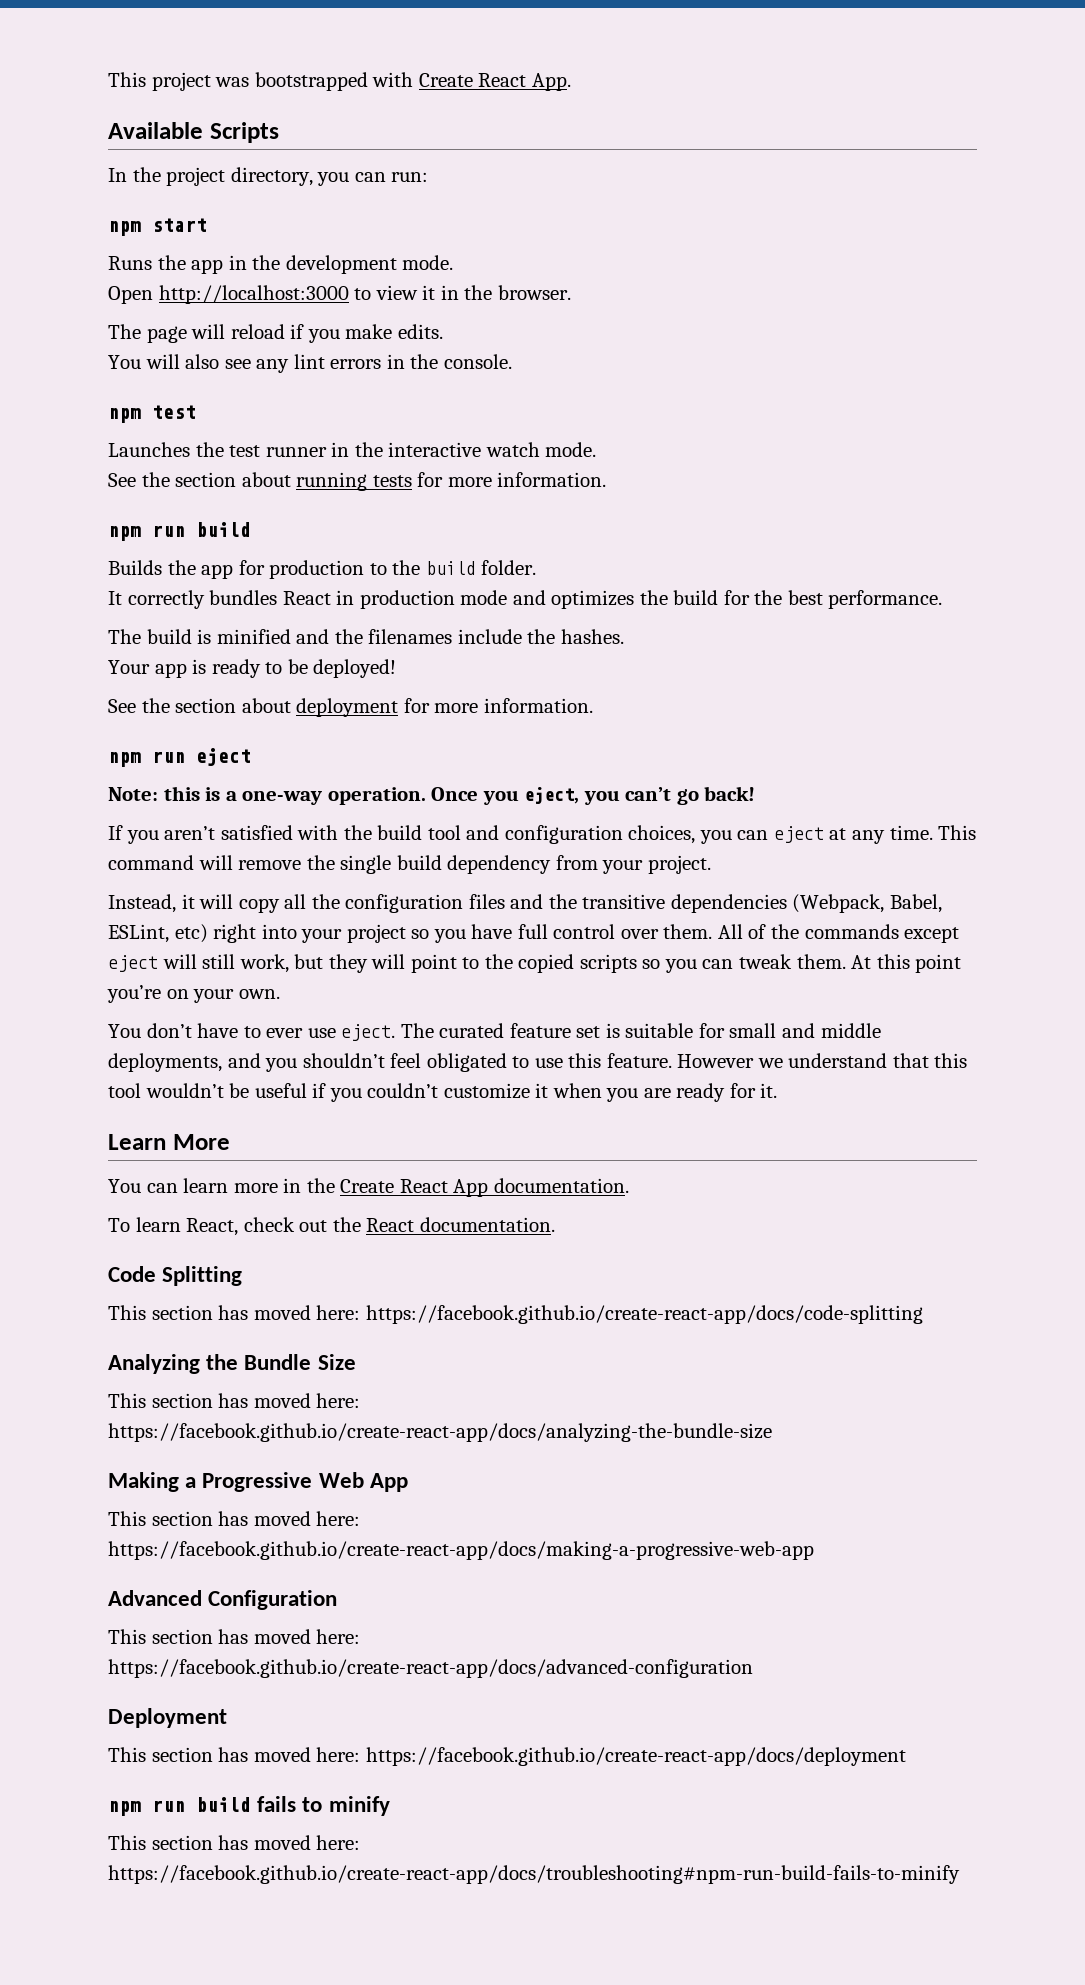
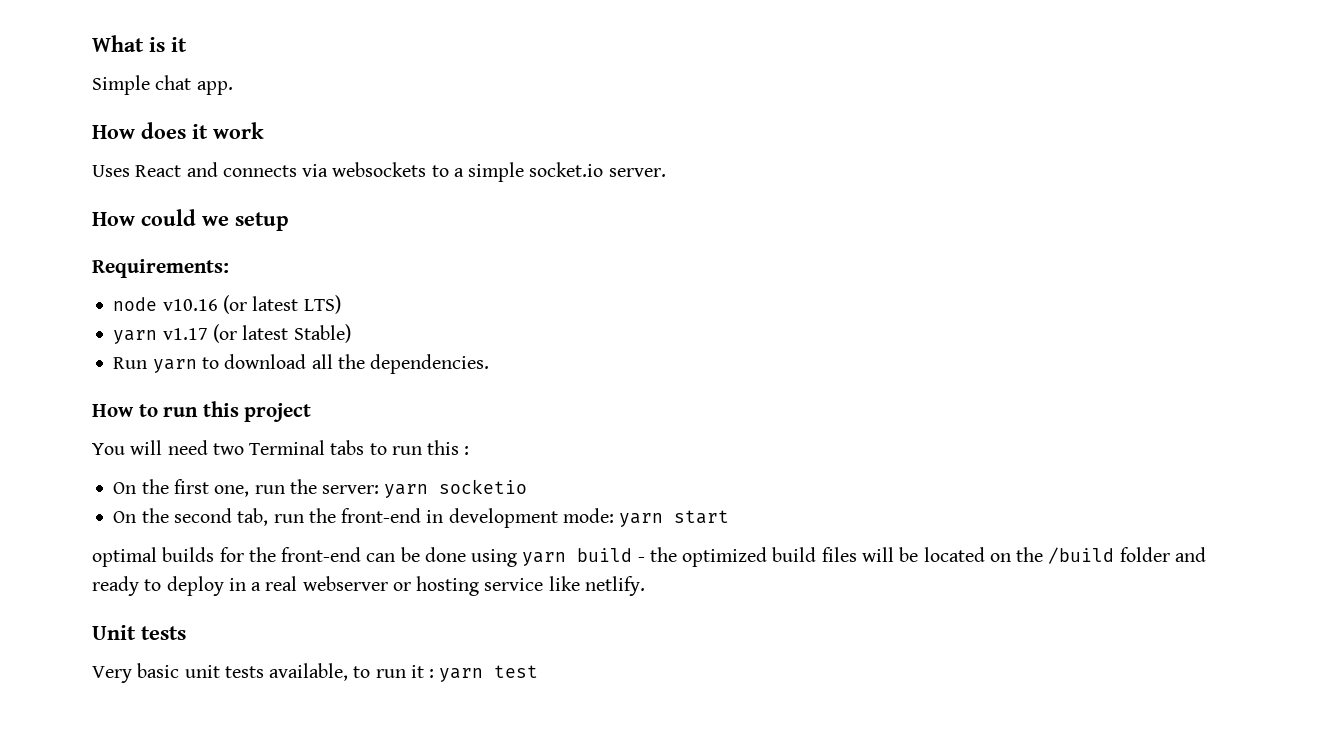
- This project was bootstrapped with Create React App.
- Available Scripts
- In the project directory, you can run:
- npm start
- Runs the app in the development mode.
- Open http://localhost:3000 to view it in the browser.
- The page will reload if you make edits.
- You will also see any lint errors in the console.
- npm test
- Launches the test runner in the interactive watch mode.
- See the section about running tests for more information.
- npm run build
- Builds the app for production to the build folder.
- It correctly bundles React in production mode and optimizes the build for the best performance.
- The build is minified and the filenames include the hashes.
- Your app is ready to be deployed!
- See the section about deployment for more information.
- npm run eject
- Note: this is a one-way operation. Once you eject, you can’t go back!
- If you aren’t satisfied with the build tool and configuration choices, you can eject at any time. This command will remove the single build dependency from your project.
- Instead, it will copy all the configuration files and the transitive dependencies (Webpack, Babel, ESLint, etc) right into your project so you have full control over them. All of the commands except eject will still work, but they will point to the copied scripts so you can tweak them. At this point you’re on your own.
- You don’t have to ever use eject. The curated feature set is suitable for small and middle deployments, and you shouldn’t feel obligated to use this feature. However we understand that this tool wouldn’t be useful if you couldn’t customize it when you are ready for it.
- Learn More
- You can learn more in the Create React App documentation.
- To learn React, check out the React documentation.
- Code Splitting
- This section has moved here: https://facebook.github.io/create-react-app/docs/code-splitting
- Analyzing the Bundle Size
- This section has moved here: https://facebook.github.io/create-react-app/docs/analyzing-the-bundle-size
- Making a Progressive Web App
- This section has moved here: https://facebook.github.io/create-react-app/docs/making-a-progressive-web-app
- Advanced Configuration
- This section has moved here: https://facebook.github.io/create-react-app/docs/advanced-configuration
- Deployment
- This section has moved here: https://facebook.github.io/create-react-app/docs/deployment
- npm run build fails to minify
- This section has moved here: https://facebook.github.io/create-react-app/docs/troubleshooting#npm-run-build-fails-to-minify
+ What is it
+ Simple chat app.
+ How does it work
+ Uses React and connects via websockets to a simple socket.io server.
+ How could we setup
+ Requirements:
+ node v10.16 (or latest LTS)
+ yarn v1.17 (or latest Stable)
+ Run yarn to download all the dependencies.
+ How to run this project
+ You will need two Terminal tabs to run this :
+ On the first one, run the server: yarn socketio
+ On the second tab, run the front-end in development mode: yarn start
+ optimal builds for the front-end can be done using yarn build - the optimized build files will be located on the /build folder and ready to deploy in a real webserver or hosting service like netlify.
+ Unit tests
+ Very basic unit tests available, to run it : yarn test

